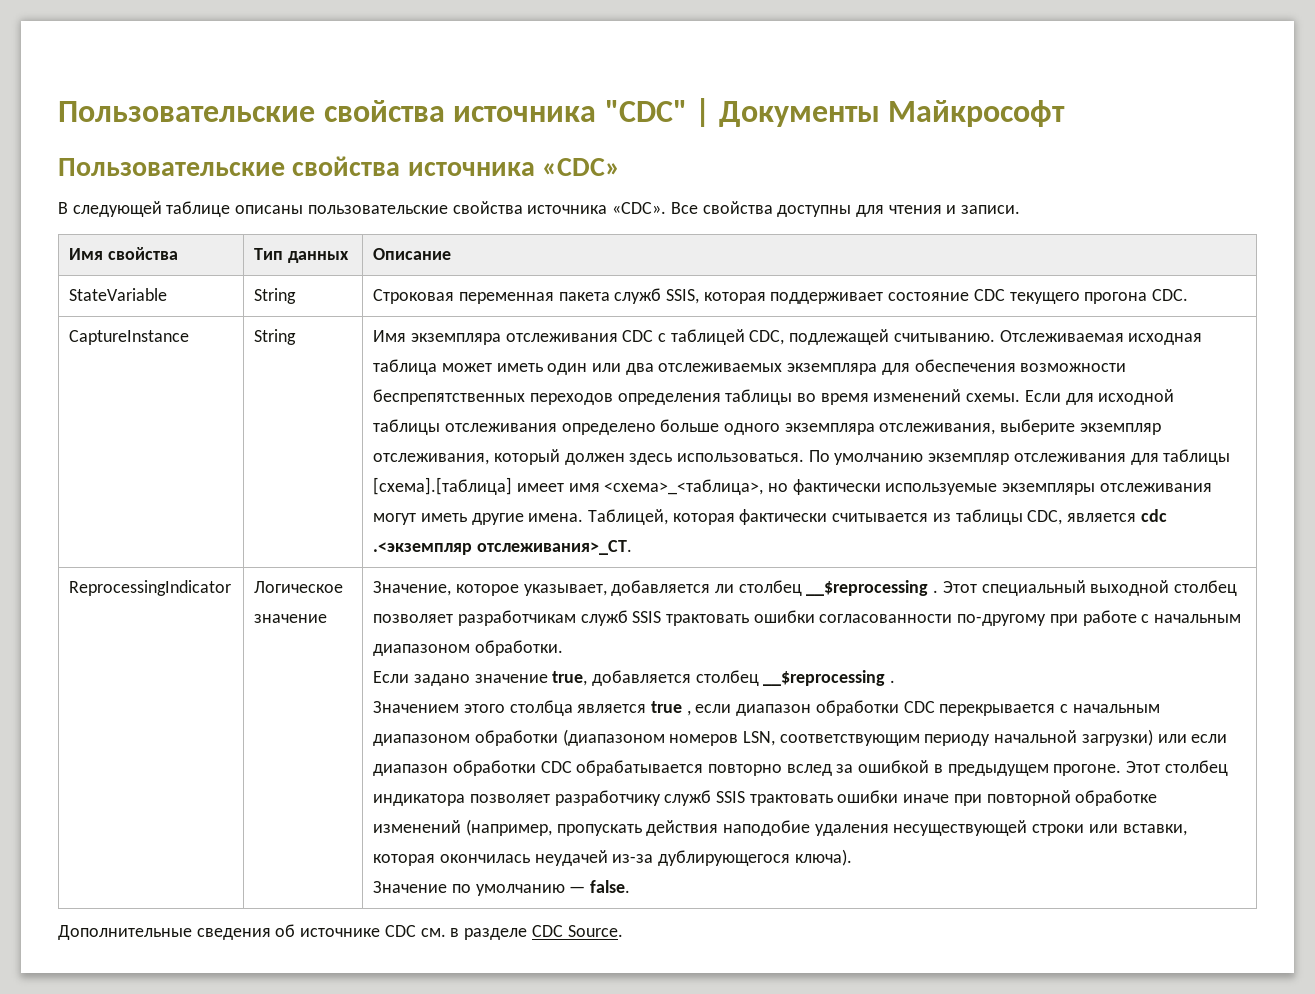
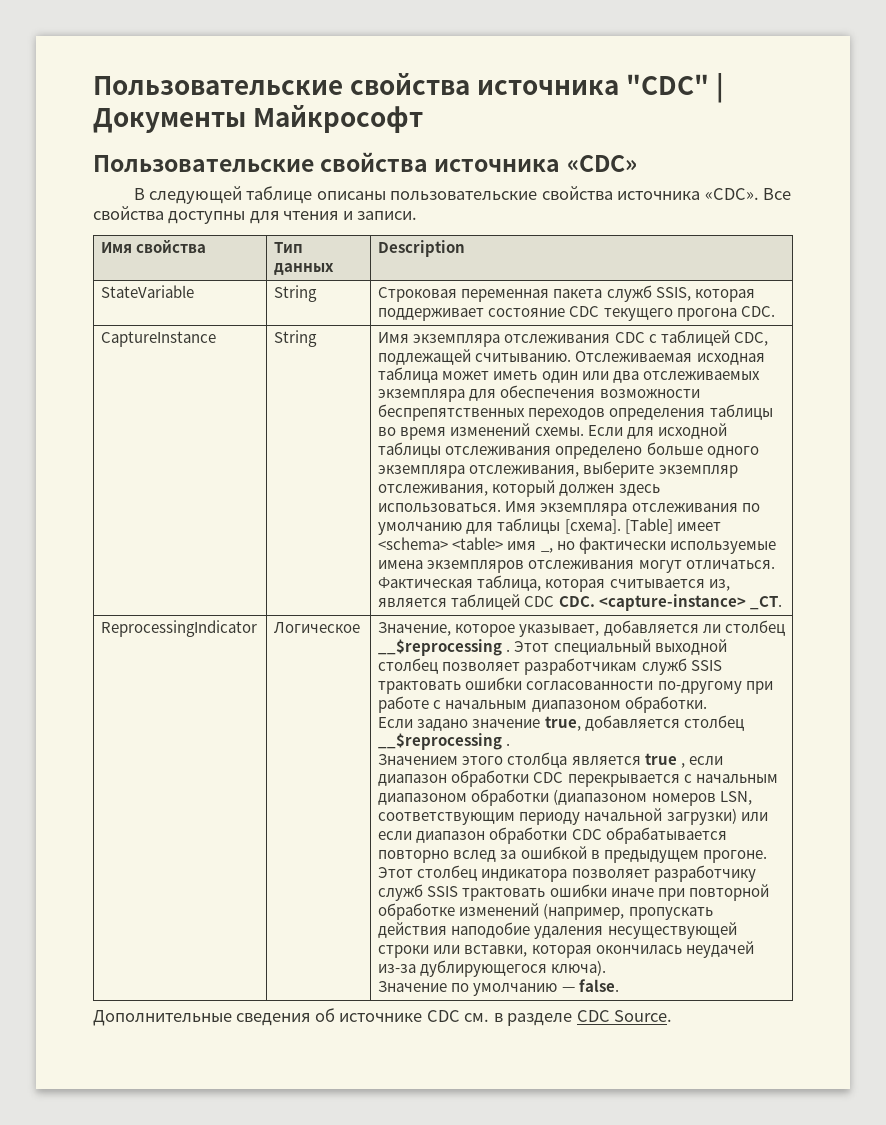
- Имя свойства | Тип данных | Описание
+ Имя свойства | Тип данных | Description
- По умолчанию экземпляр отслеживания для таблицы [схема].[таблица] имеет имя <схема>_<таблица>, но фактически используемые экземпляры отслеживания могут иметь другие имена. Таблицей, которая фактически считывается из таблицы CDC, является cdc .<экземпляр отслеживания>_CT.
+ Имя экземпляра отслеживания по умолчанию для таблицы [схема]. [Table] имеет <schema> <table> имя _, но фактически используемые имена экземпляров отслеживания могут отличаться. Фактическая таблица, которая считывается из, является таблицей CDC CDC. <capture-instance> _CT.
- Логическое значение
+ Логическое

